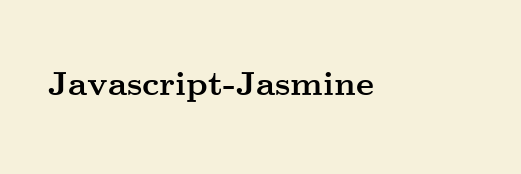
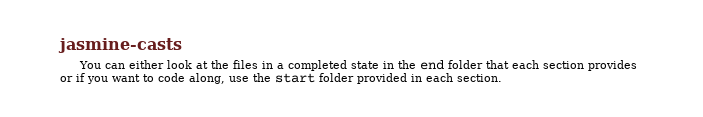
- Javascript-Jasmine
+ jasmine-casts
+ You can either look at the files in a completed state in the end folder that each section provides or if you want to code along, use the start folder provided in each section.

